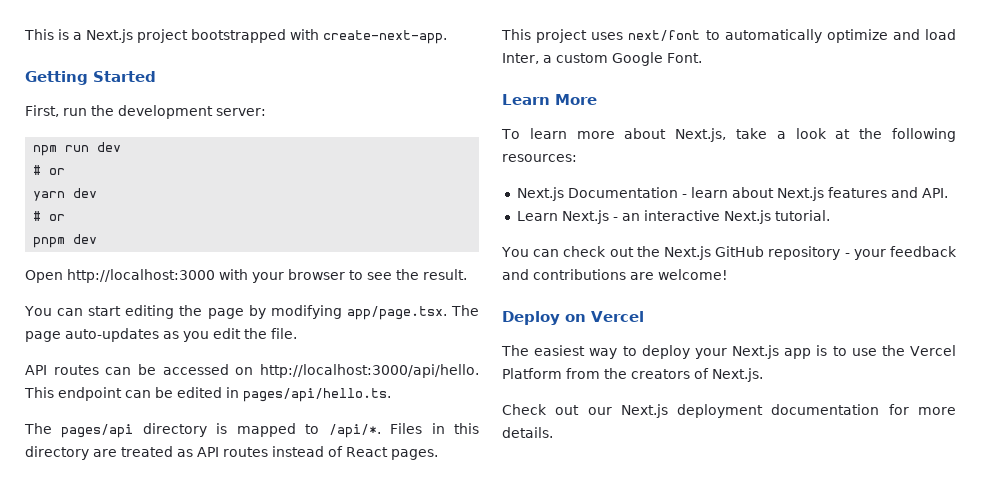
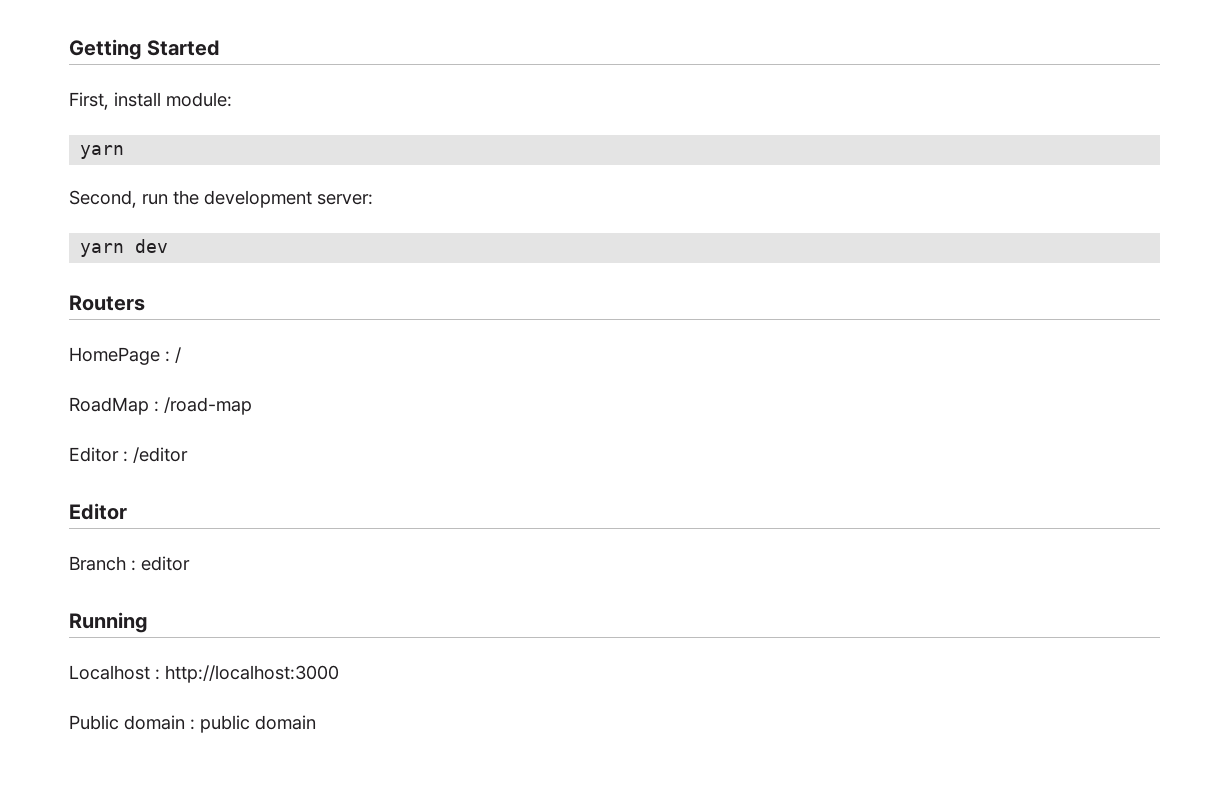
- This is a Next.js project bootstrapped with create-next-app.
- First, run the development server:
+ First, install module:
+ yarn
+ Second, run the development server:
- npm run dev
- # or
  yarn dev
- # or
- pnpm dev
- Open http://localhost:3000 with your browser to see the result.
- You can start editing the page by modifying app/page.tsx. The page auto-updates as you edit the file.
- API routes can be accessed on http://localhost:3000/api/hello. This endpoint can be edited in pages/api/hello.ts.
- The pages/api directory is mapped to /api/*. Files in this directory are treated as API routes instead of React pages.
- This project uses next/font to automatically optimize and load Inter, a custom Google Font.
- Learn More
- To learn more about Next.js, take a look at the following resources:
- Next.js Documentation - learn about Next.js features and API.
- Learn Next.js - an interactive Next.js tutorial.
- You can check out the Next.js GitHub repository - your feedback and contributions are welcome!
- Deploy on Vercel
- The easiest way to deploy your Next.js app is to use the Vercel Platform from the creators of Next.js.
- Check out our Next.js deployment documentation for more details.
+ Routers
+ HomePage : /
+ RoadMap : /road-map
+ Editor : /editor
+ Editor
+ Branch : editor
+ Running
+ Localhost : http://localhost:3000
+ Public domain : public domain

